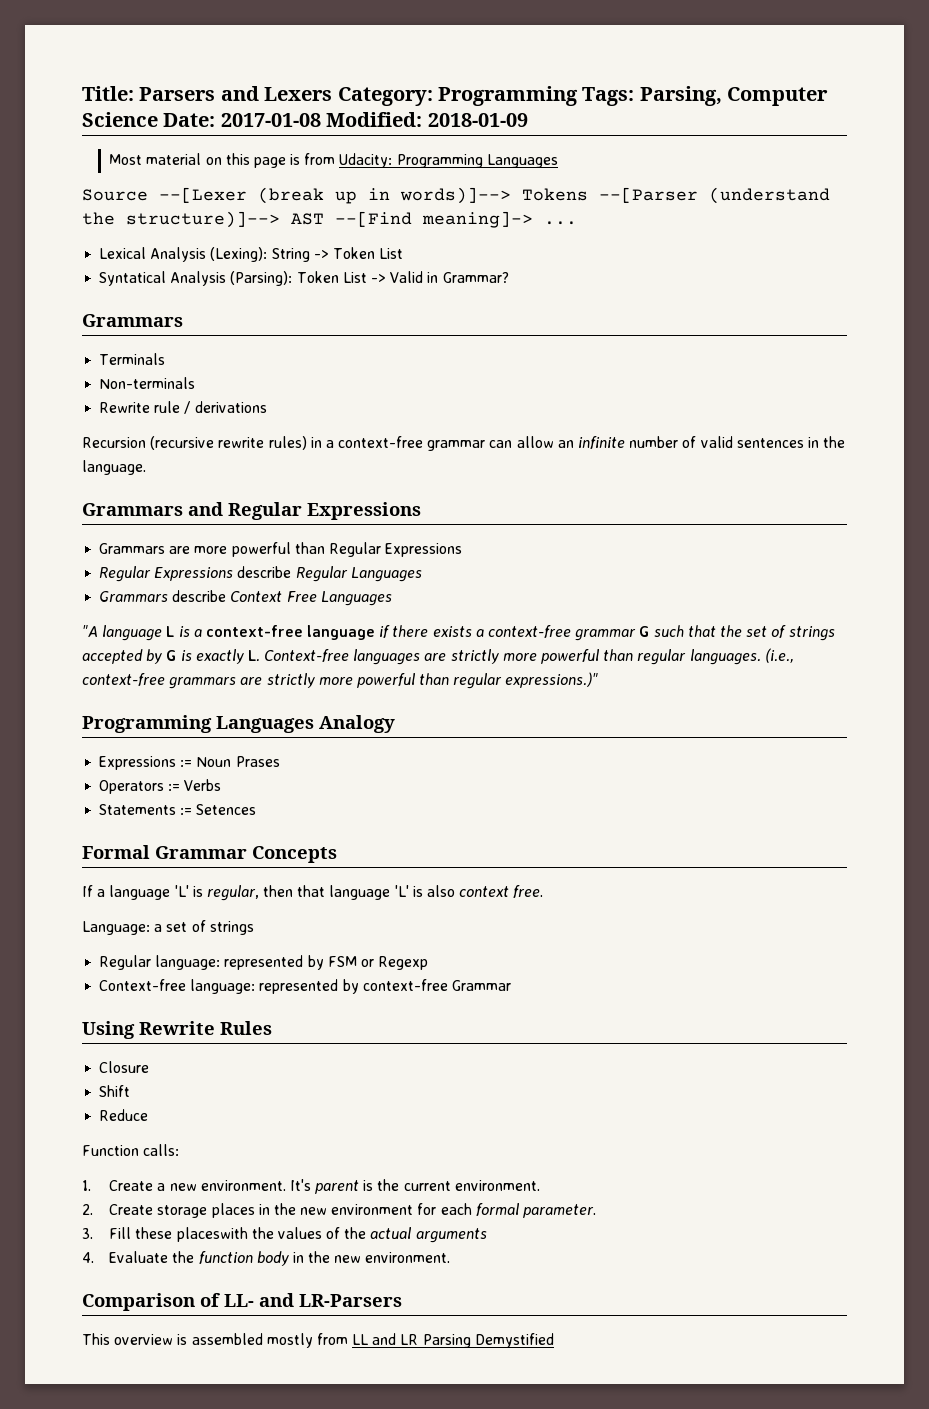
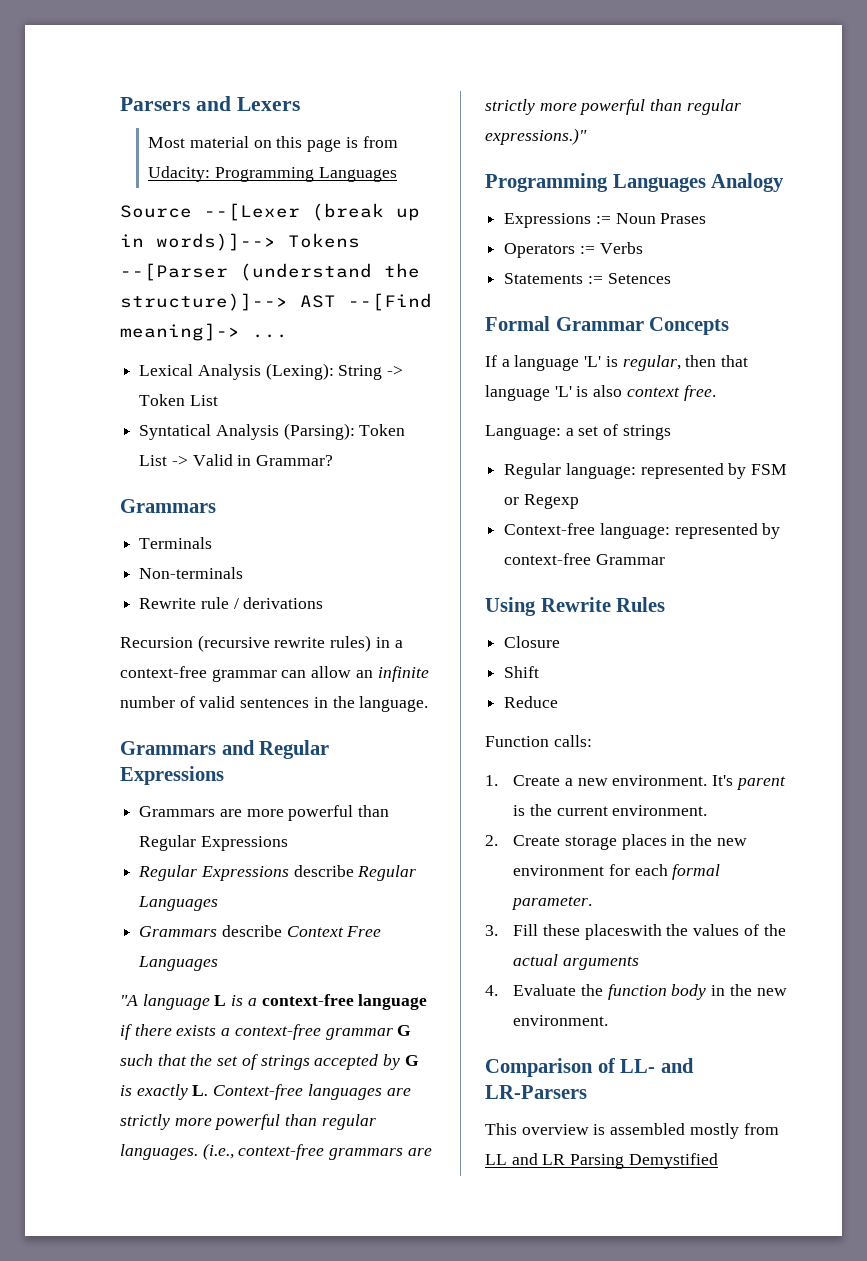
- Title: Parsers and Lexers Category: Programming Tags: Parsing, Computer Science Date: 2017-01-08 Modified: 2018-01-09
+ Parsers and Lexers

